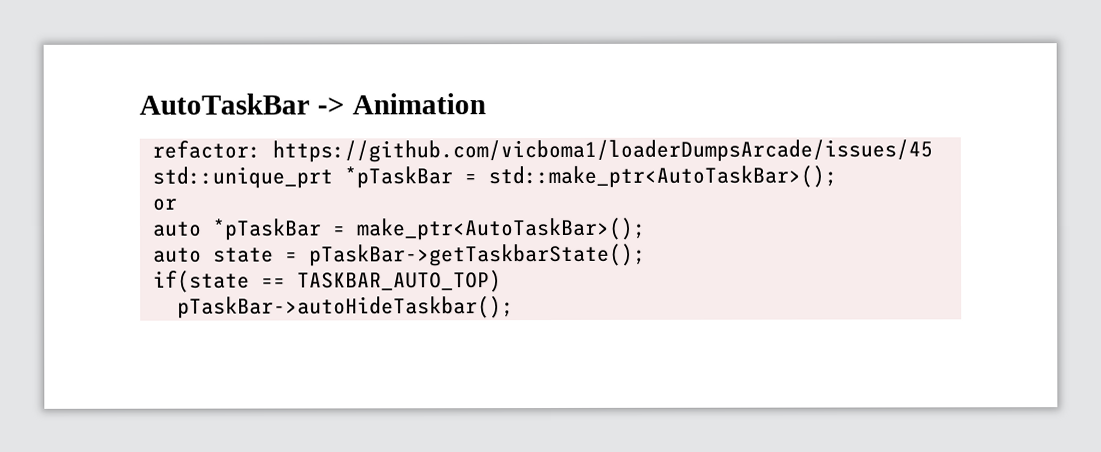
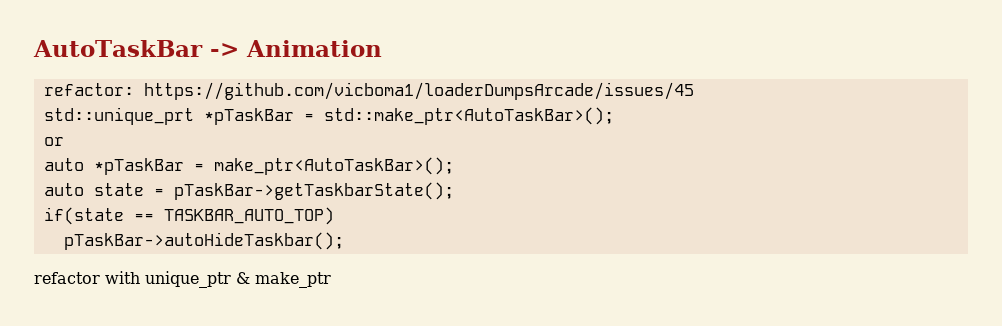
+ refactor with unique_ptr & make_ptr

